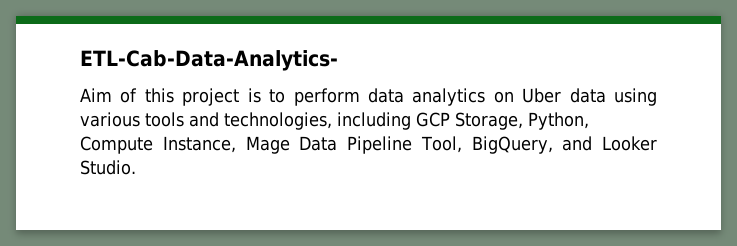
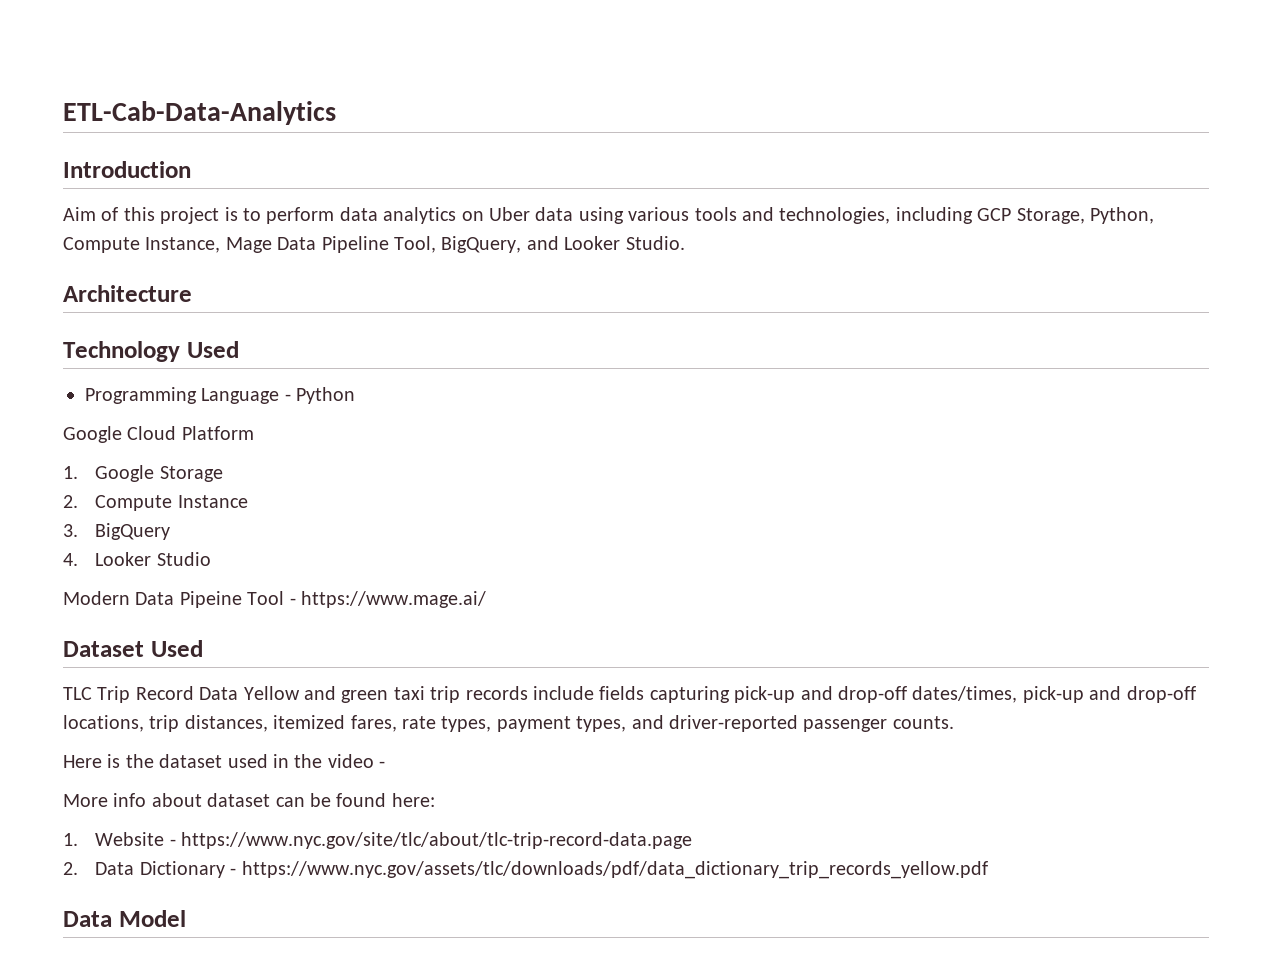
- ETL-Cab-Data-Analytics-
+ ETL-Cab-Data-Analytics
+ Introduction
+ Architecture
+ Technology Used
+ Programming Language - Python
+ Google Cloud Platform
+ 1. Google Storage
+ 2. Compute Instance
+ 3. BigQuery
+ 4. Looker Studio
+ Modern Data Pipeine Tool - https://www.mage.ai/
+ Dataset Used
+ TLC Trip Record Data Yellow and green taxi trip records include fields capturing pick-up and drop-off dates/times, pick-up and drop-off locations, trip distances, itemized fares, rate types, payment types, and driver-reported passenger counts.
+ Here is the dataset used in the video -
+ More info about dataset can be found here:
+ 1. Website - https://www.nyc.gov/site/tlc/about/tlc-trip-record-data.page
+ 2. Data Dictionary - https://www.nyc.gov/assets/tlc/downloads/pdf/data_dictionary_trip_records_yellow.pdf
+ Data Model

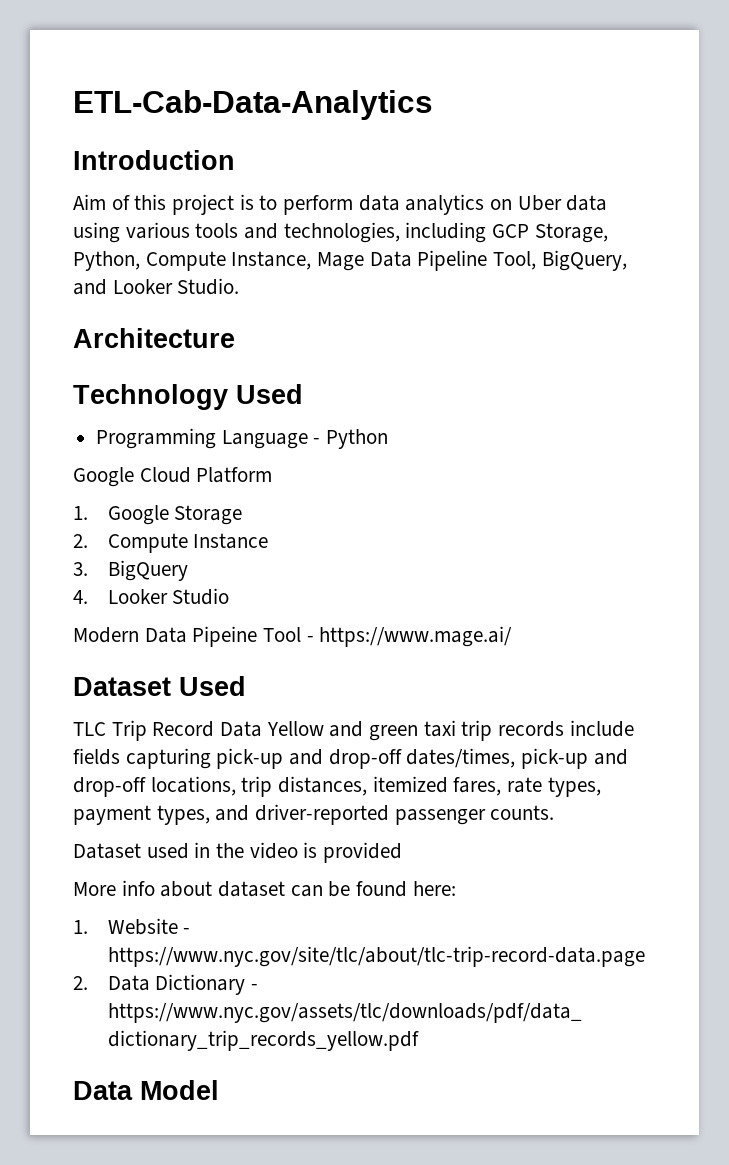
- Here is the dataset used in the video -
+ Dataset used in the video is provided

